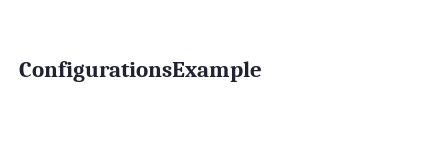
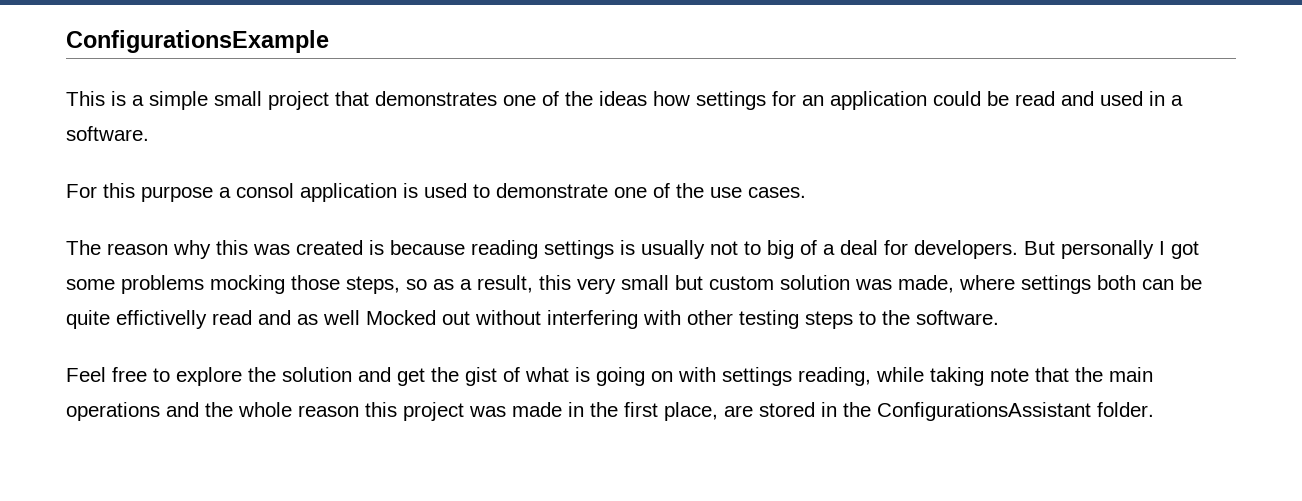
+ This is a simple small project that demonstrates one of the ideas how settings for an application could be read and used in a software.
+ For this purpose a consol application is used to demonstrate one of the use cases.
+ The reason why this was created is because reading settings is usually not to big of a deal for developers. But personally I got some problems mocking those steps, so as a result, this very small but custom solution was made, where settings both can be quite effictivelly read and as well Mocked out without interfering with other testing steps to the software.
+ Feel free to explore the solution and get the gist of what is going on with settings reading, while taking note that the main operations and the whole reason this project was made in the first place, are stored in the ConfigurationsAssistant folder.

